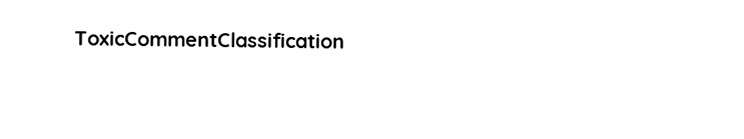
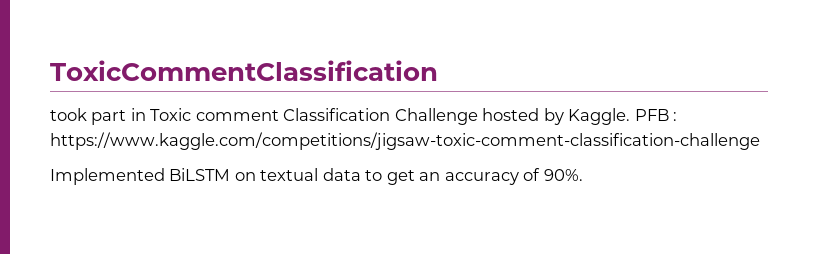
+ took part in Toxic comment Classification Challenge hosted by Kaggle. PFB : https://www.kaggle.com/competitions/jigsaw-toxic-comment-classification-challenge
+ Implemented BiLSTM on textual data to get an accuracy of 90%.

